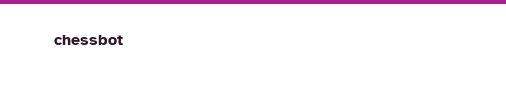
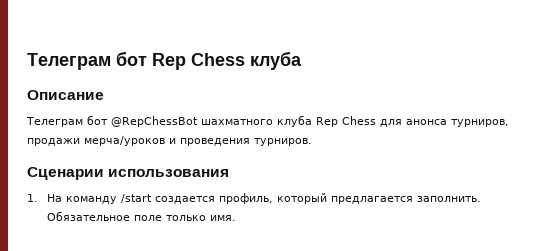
- chessbot
+ Телеграм бот Rep Chess клуба
+ Описание
+ Телеграм бот @RepChessBot шахматного клуба Rep Chess для анонса турниров, продажи мерча/уроков и проведения турниров.
+ Сценарии использования
+ 1. На команду /start создается профиль, который предлагается заполнить. Обязательное поле только имя.

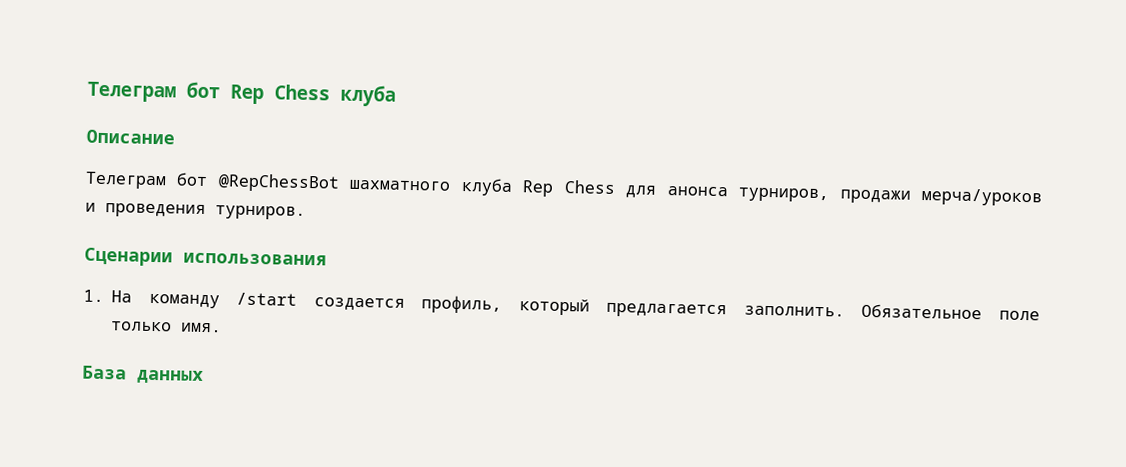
+ База данных

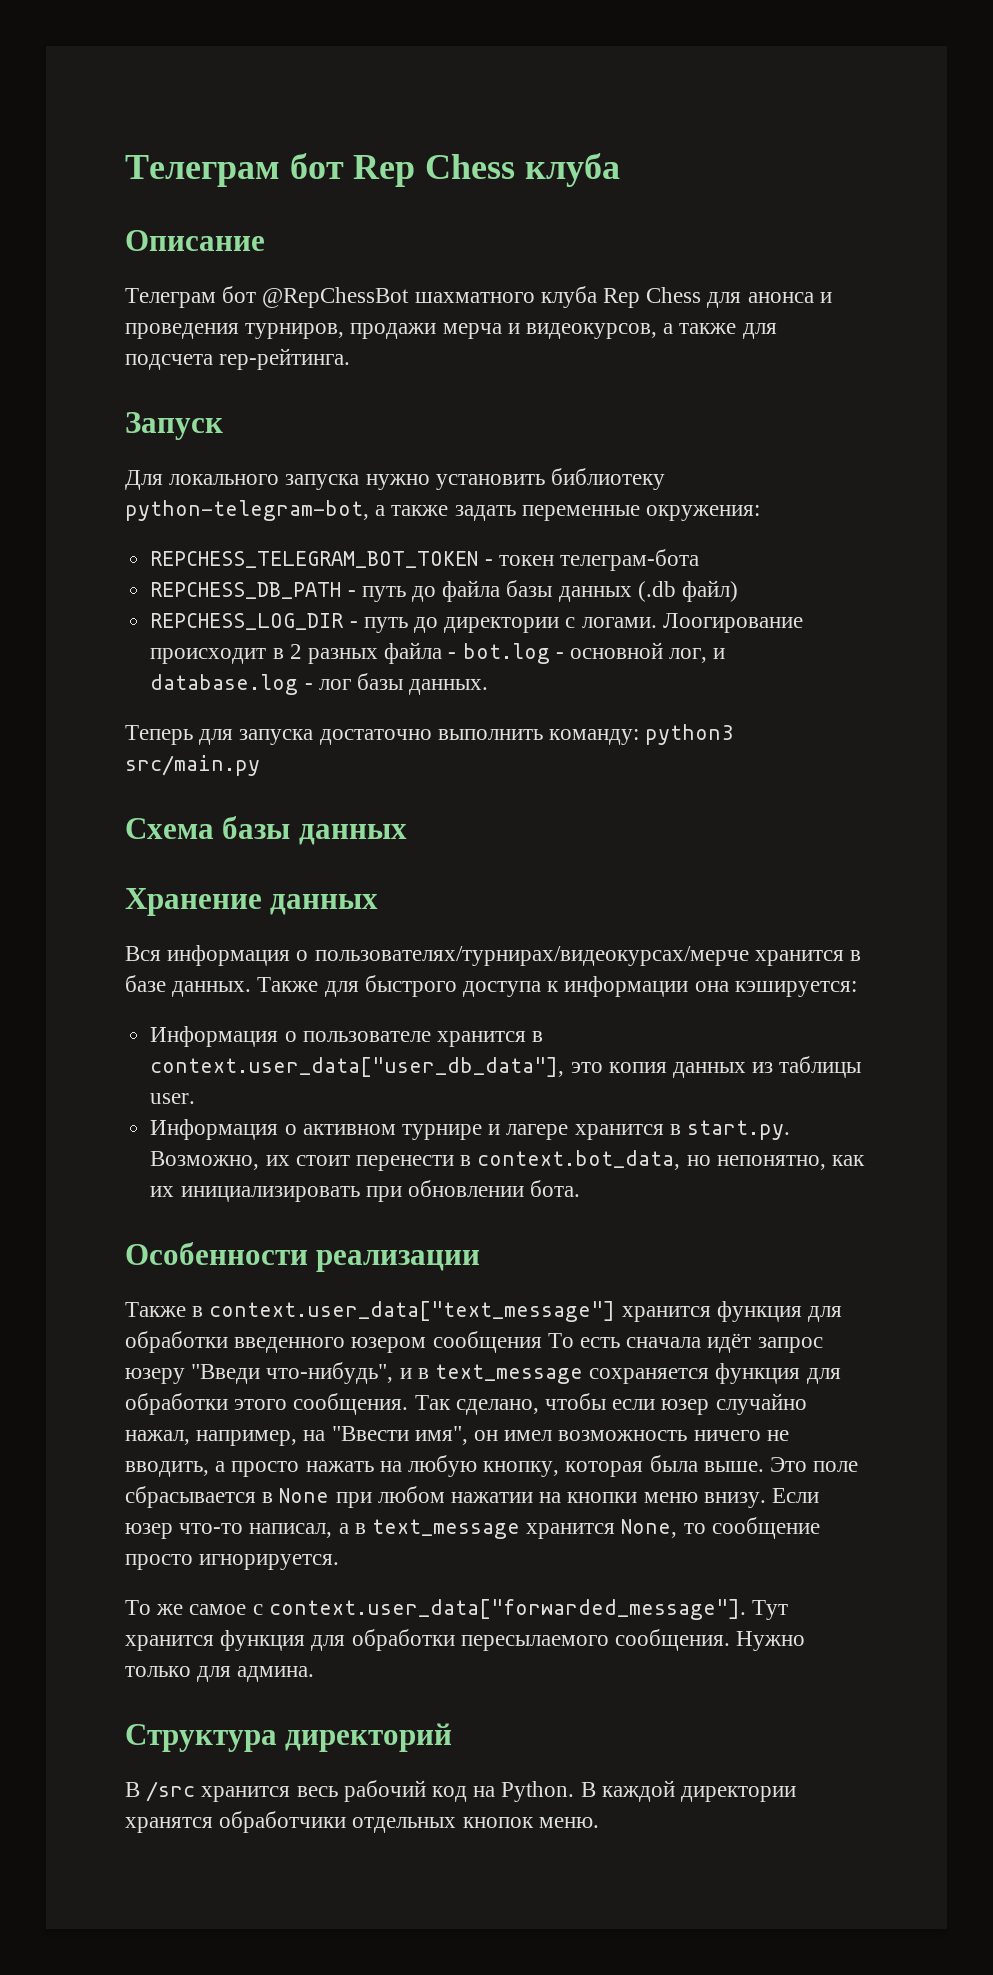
- Телеграм бот @RepChessBot шахматного клуба Rep Chess для анонса турниров, продажи мерча/уроков и проведения турниров.
- Сценарии использования
- 1. На команду /start создается профиль, который предлагается заполнить. Обязательное поле только имя.
- База данных
+ Телеграм бот @RepChessBot шахматного клуба Rep Chess для анонса и проведения турниров, продажи мерча и видеокурсов, а также для подсчета rep-рейтинга.
+ Запуск
+ Для локального запуска нужно установить библиотеку python-telegram-bot, а также задать переменные окружения:
+ REPCHESS_TELEGRAM_BOT_TOKEN - токен телеграм-бота
+ REPCHESS_DB_PATH - путь до файла базы данных (.db файл)
+ REPCHESS_LOG_DIR - путь до директории с логами. Лоогирование происходит в 2 разных файла - bot.log - основной лог, и database.log - лог базы данных.
+ Теперь для запуска достаточно выполнить команду: python3 src/main.py
+ Схема базы данных
+ Хранение данных
+ Вся информация о пользователях/турнирах/видеокурсах/мерче хранится в базе данных. Также для быстрого доступа к информации она кэшируется:
+ Информация о пользователе хранится в context.user_data["user_db_data"], это копия данных из таблицы user.
+ Информация о активном турнире и лагере хранится в start.py. Возможно, их стоит перенести в context.bot_data, но непонятно, как их инициализировать при обновлении бота.
+ Особенности реализации
+ Также в context.user_data["text_message"] хранится функция для обработки введенного юзером сообщения То есть сначала идёт запрос юзеру "Введи что-нибудь", и в text_message сохраняется функция для обработки этого сообщения. Так сделано, чтобы если юзер случайно нажал, например, на "Ввести имя", он имел возможность ничего не вводить, а просто нажать на любую кнопку, которая была выше. Это поле сбрасывается в None при любом нажатии на кнопки меню внизу. Если юзер что-то написал, а в text_message хранится None, то сообщение просто игнорируется.
+ То же самое с context.user_data["forwarded_message"]. Тут хранится функция для обработки пересылаемого сообщения. Нужно только для админа.
+ Структура директорий
+ В /src хранится весь рабочий код на Python. В каждой директории хранятся обработчики отдельных кнопок меню.

